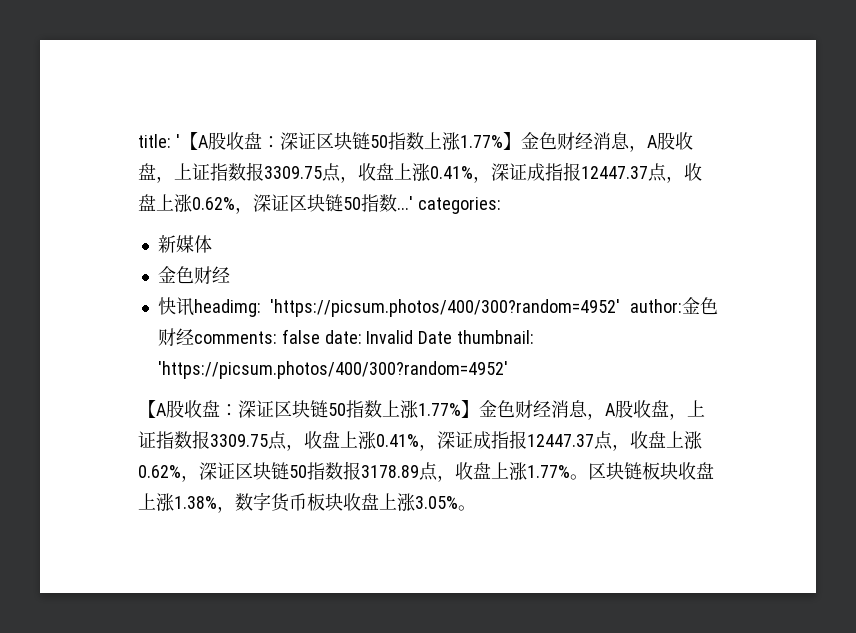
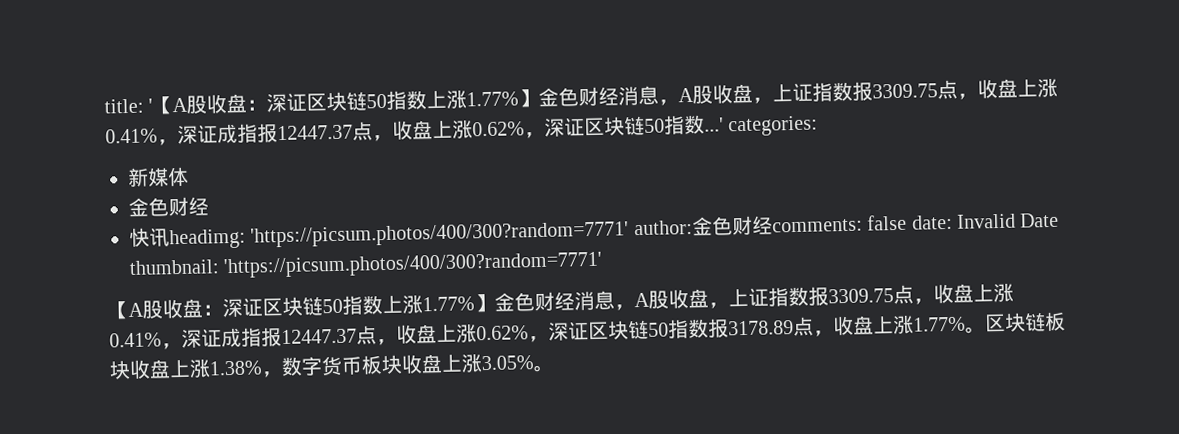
- 快讯headimg: 'https://picsum.photos/400/300?random=4952' author:金色财经comments: false date: Invalid Date thumbnail: 'https://picsum.photos/400/300?random=4952'
+ 快讯headimg: 'https://picsum.photos/400/300?random=7771' author:金色财经comments: false date: Invalid Date thumbnail: 'https://picsum.photos/400/300?random=7771'

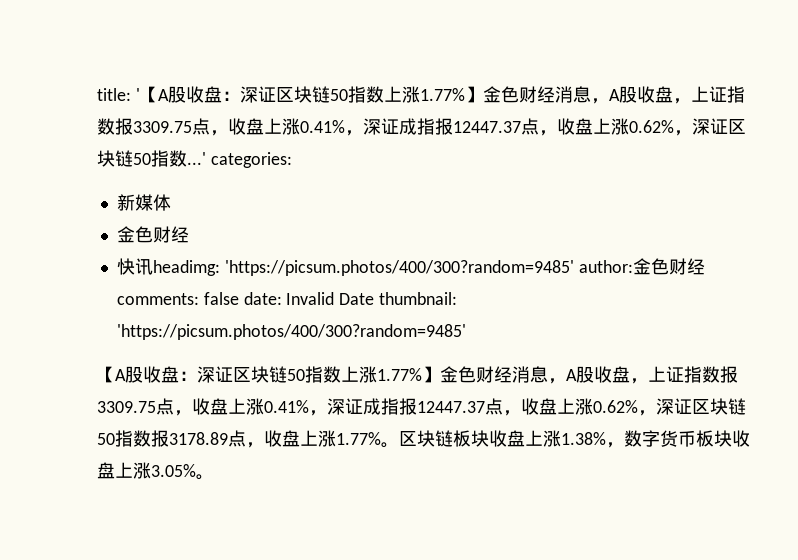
- 快讯headimg: 'https://picsum.photos/400/300?random=7771' author:金色财经comments: false date: Invalid Date thumbnail: 'https://picsum.photos/400/300?random=7771'
+ 快讯headimg: 'https://picsum.photos/400/300?random=9485' author:金色财经comments: false date: Invalid Date thumbnail: 'https://picsum.photos/400/300?random=9485'

